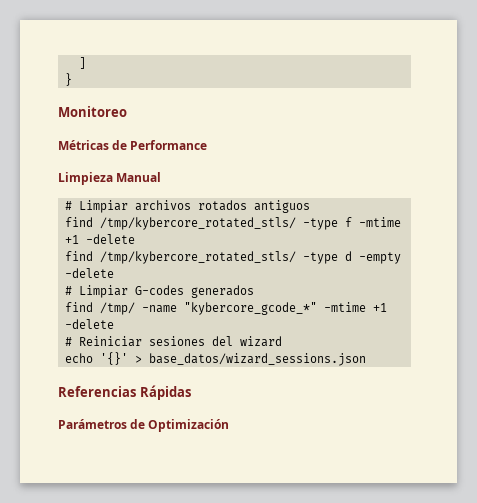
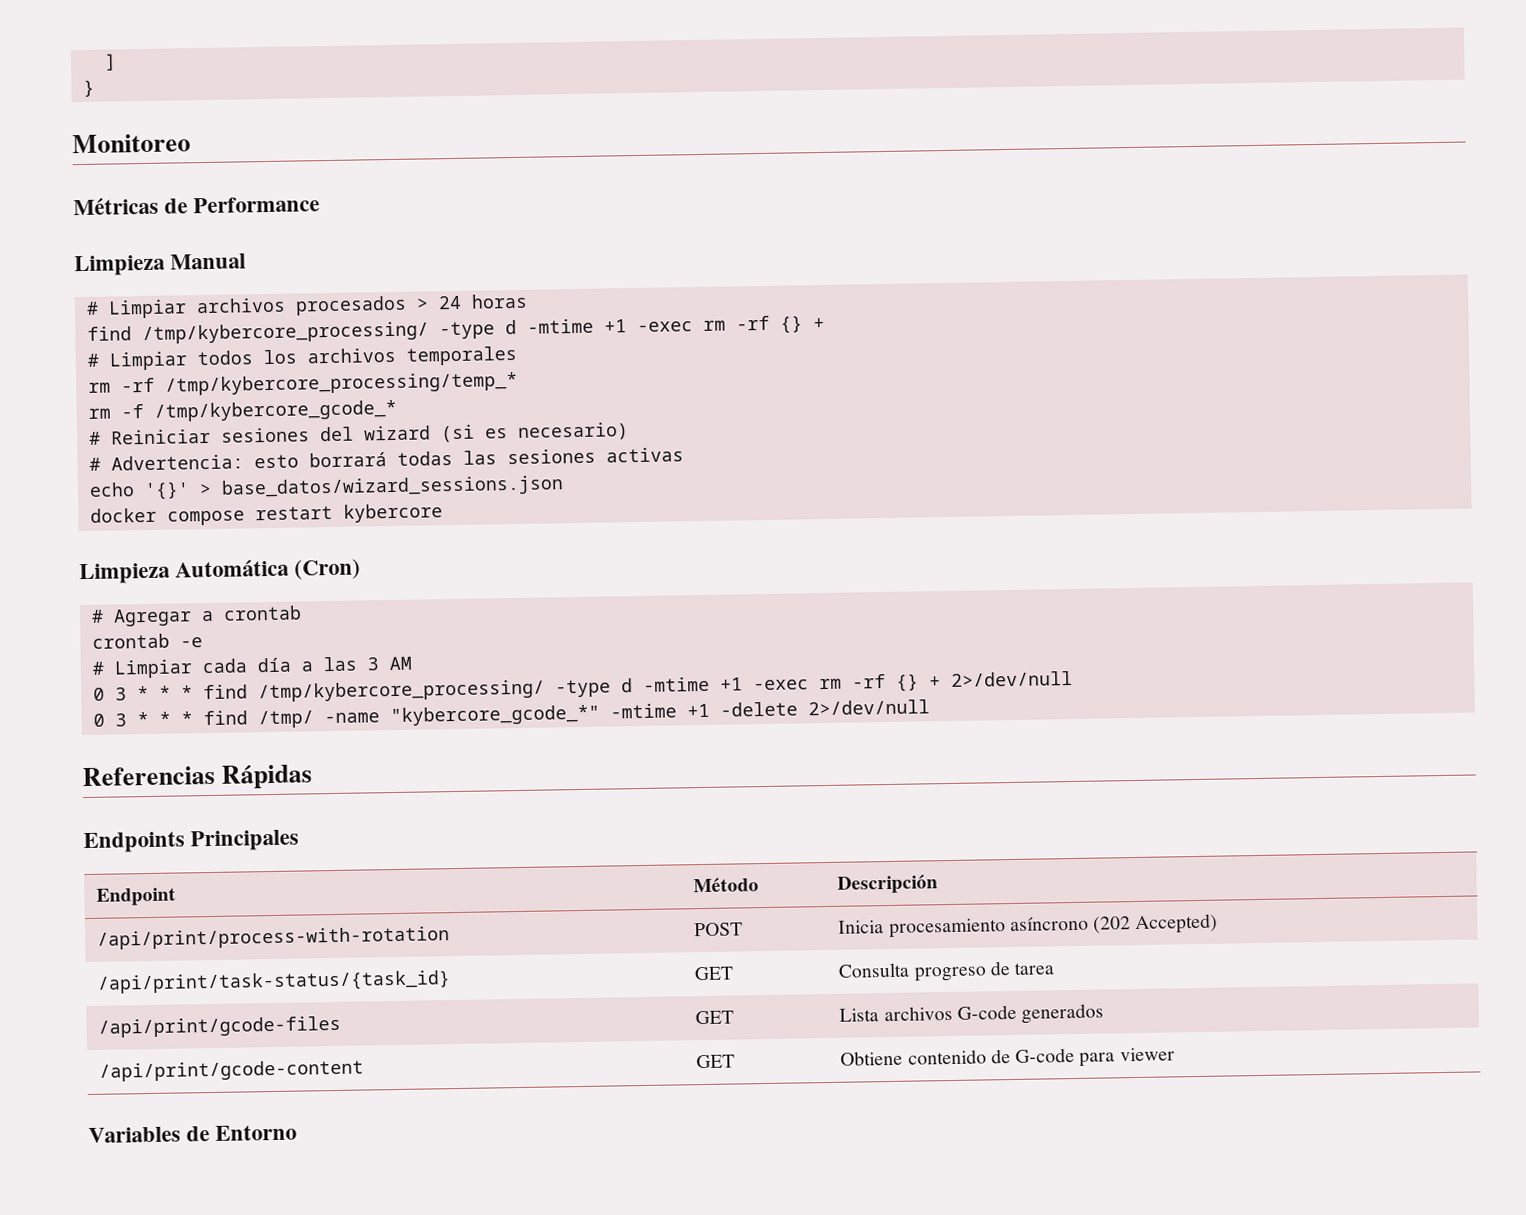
- # Limpiar archivos rotados antiguos
- find /tmp/kybercore_rotated_stls/ -type f -mtime +1 -delete
- find /tmp/kybercore_rotated_stls/ -type d -empty -delete
- # Limpiar G-codes generados
- find /tmp/ -name "kybercore_gcode_*" -mtime +1 -delete
- # Reiniciar sesiones del wizard
+ # Limpiar archivos procesados > 24 horas
+ find /tmp/kybercore_processing/ -type d -mtime +1 -exec rm -rf {} +
+ # Limpiar todos los archivos temporales
+ rm -rf /tmp/kybercore_processing/temp_*
+ rm -f /tmp/kybercore_gcode_*
+ # Reiniciar sesiones del wizard (si es necesario)
+ # Advertencia: esto borrará todas las sesiones activas
  echo '{}' > base_datos/wizard_sessions.json
+ docker compose restart kybercore
+ Limpieza Automática (Cron)
+ # Agregar a crontab
+ crontab -e
+ # Limpiar cada día a las 3 AM
+ 0 3 * * * find /tmp/kybercore_processing/ -type d -mtime +1 -exec rm -rf {} + 2>/dev/null
+ 0 3 * * * find /tmp/ -name "kybercore_gcode_*" -mtime +1 -delete 2>/dev/null
  Referencias Rápidas
- Parámetros de Optimización
+ Endpoints Principales
+ Endpoint | Método | Descripción
+ /api/print/process-with-rotation | POST | Inicia procesamiento asíncrono (202 Accepted)
+ /api/print/task-status/{task_id} | GET | Consulta progreso de tarea
+ /api/print/gcode-files | GET | Lista archivos G-code generados
+ /api/print/gcode-content | GET | Obtiene contenido de G-code para viewer
+ Variables de Entorno

